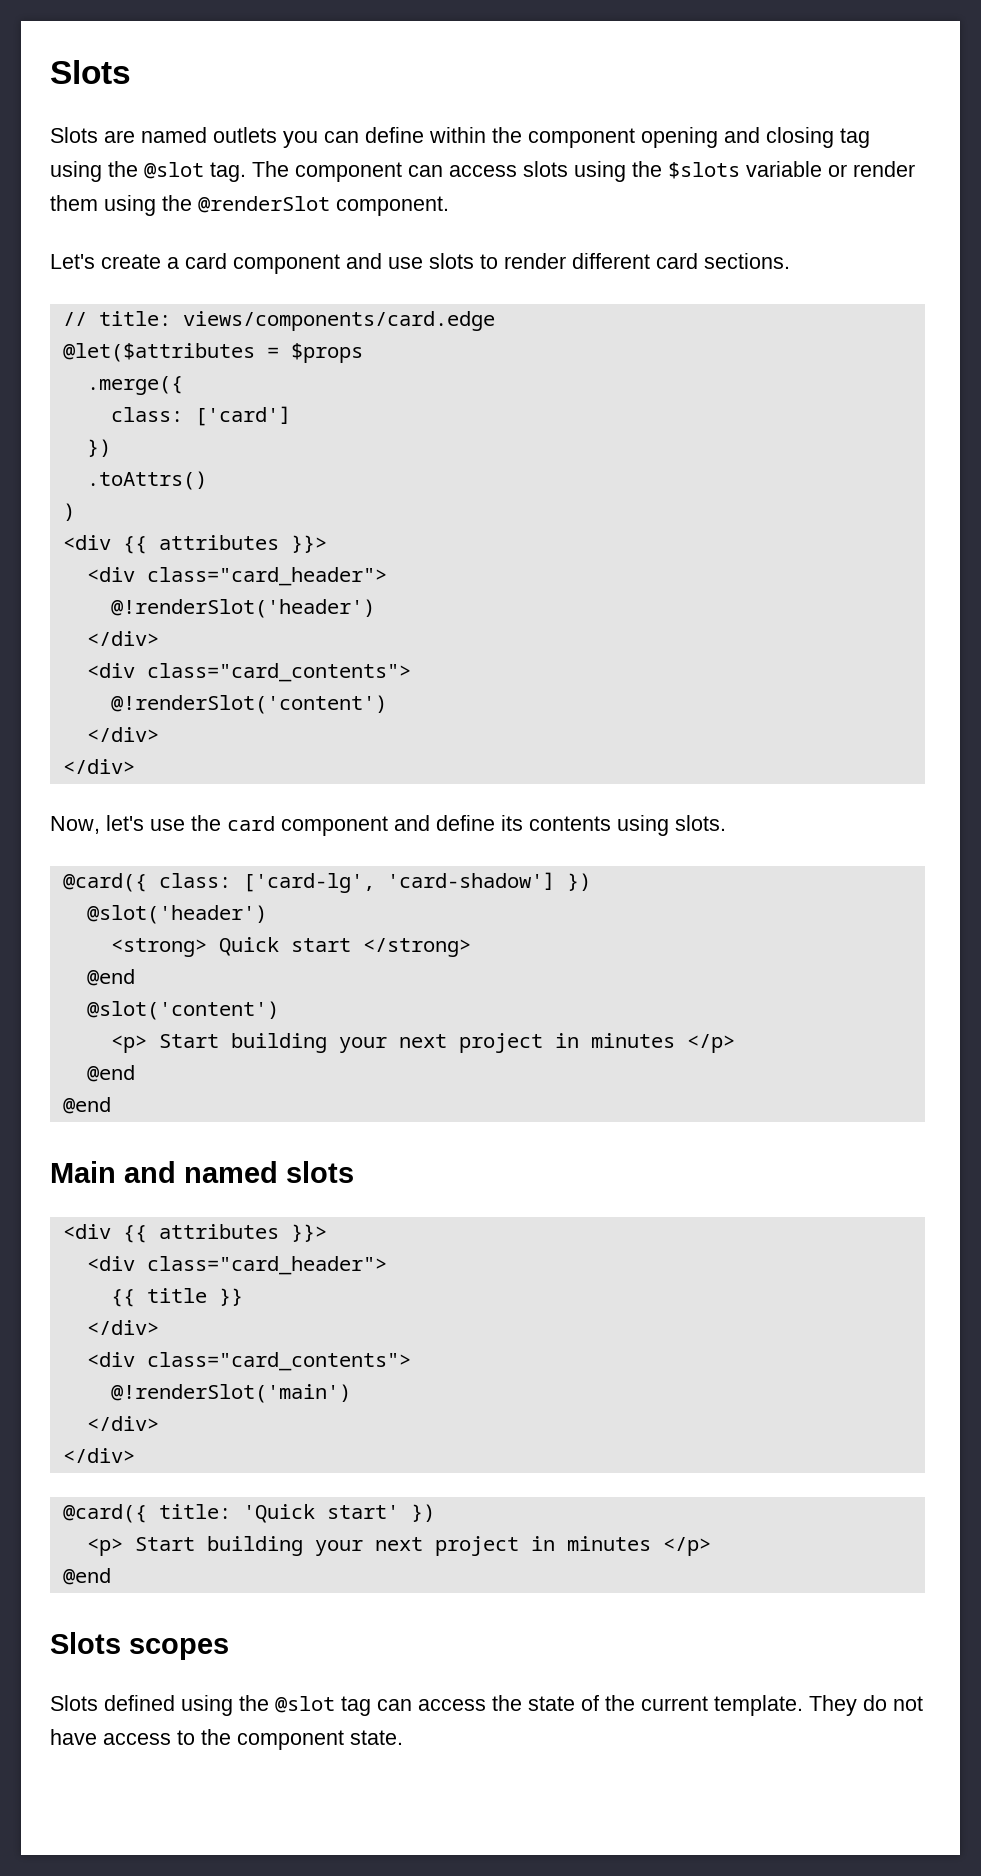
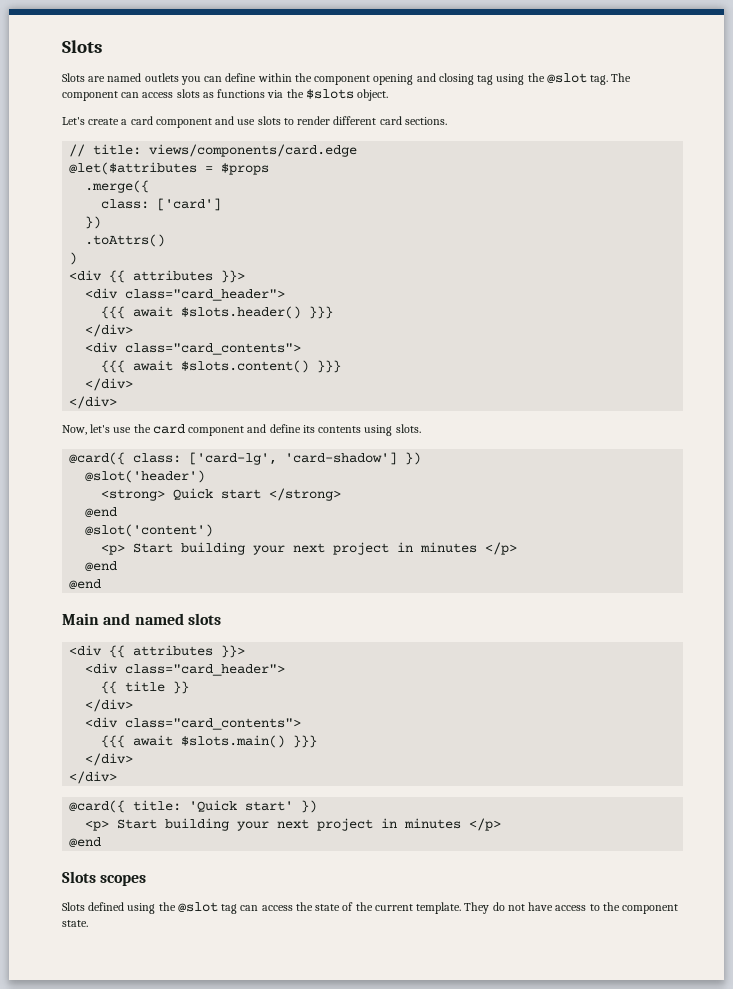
- The component can access slots using the $slots variable or render them using the @renderSlot component.
+ The component can access slots as functions via the $slots object.
- @!renderSlot('header')
+ {{{ await $slots.header() }}}
  </div>
  <div class="card_contents">
- @!renderSlot('content')
+ {{{ await $slots.content() }}}
- @!renderSlot('main')
+ {{{ await $slots.main() }}}

